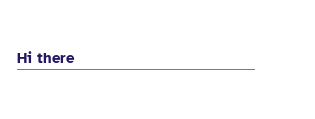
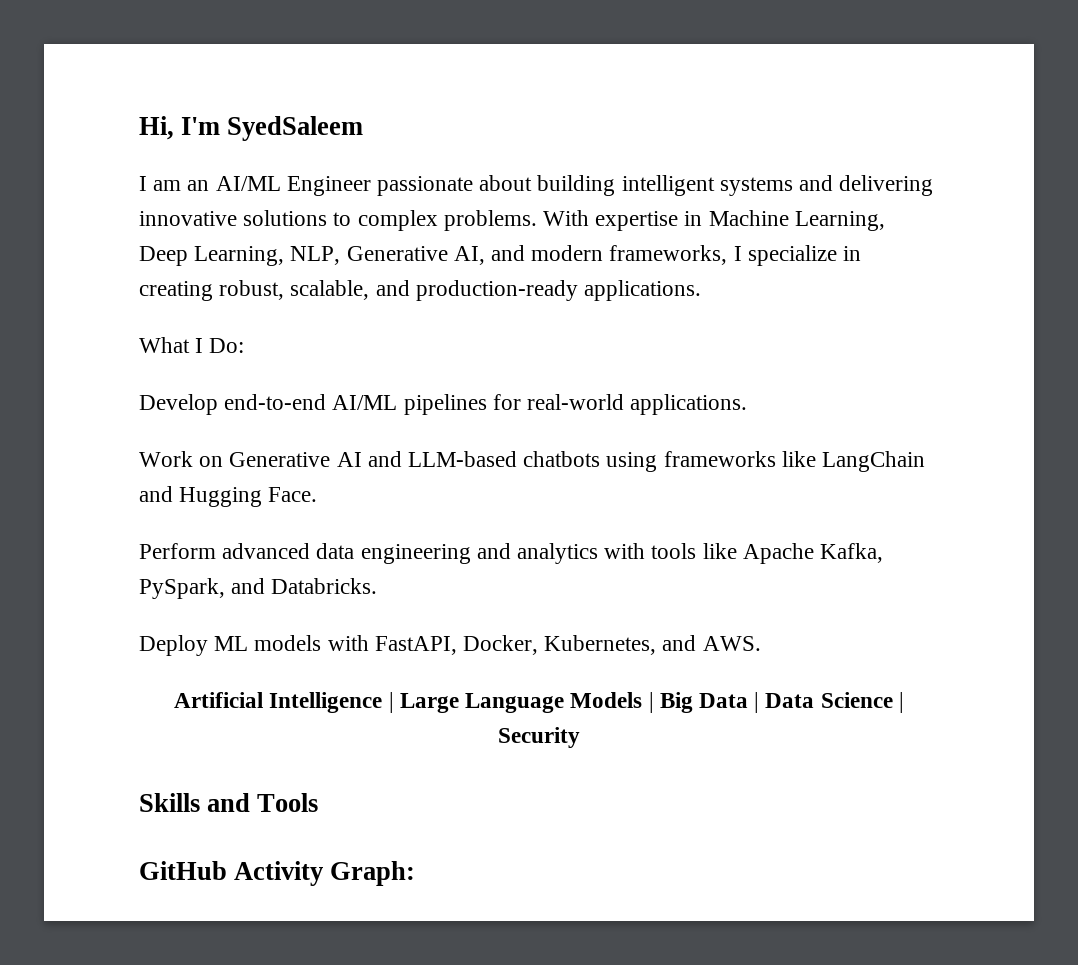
- Hi there
+ Hi, I'm SyedSaleem
+ I am an AI/ML Engineer passionate about building intelligent systems and delivering innovative solutions to complex problems. With expertise in Machine Learning, Deep Learning, NLP, Generative AI, and modern frameworks, I specialize in creating robust, scalable, and production-ready applications.
+ What I Do:
+ Develop end-to-end AI/ML pipelines for real-world applications.
+ Work on Generative AI and LLM-based chatbots using frameworks like LangChain and Hugging Face.
+ Perform advanced data engineering and analytics with tools like Apache Kafka, PySpark, and Databricks.
+ Deploy ML models with FastAPI, Docker, Kubernetes, and AWS.
+ Artificial Intelligence | Large Language Models | Big Data | Data Science | Security
+ Skills and Tools
+ GitHub Activity Graph:

